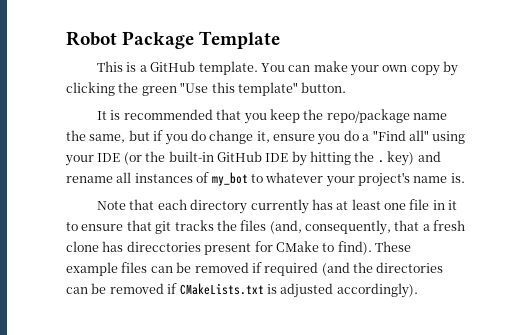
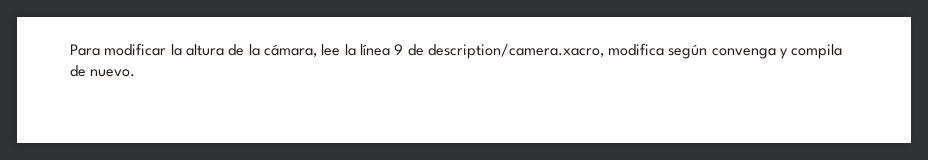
- Robot Package Template
- This is a GitHub template. You can make your own copy by clicking the green "Use this template" button.
- It is recommended that you keep the repo/package name the same, but if you do change it, ensure you do a "Find all" using your IDE (or the built-in GitHub IDE by hitting the . key) and rename all instances of my_bot to whatever your project's name is.
- Note that each directory currently has at least one file in it to ensure that git tracks the files (and, consequently, that a fresh clone has direcctories present for CMake to find). These example files can be removed if required (and the directories can be removed if CMakeLists.txt is adjusted accordingly).
+ Para modificar la altura de la cámara, lee la línea 9 de description/camera.xacro, modifica según convenga y compila de nuevo.

